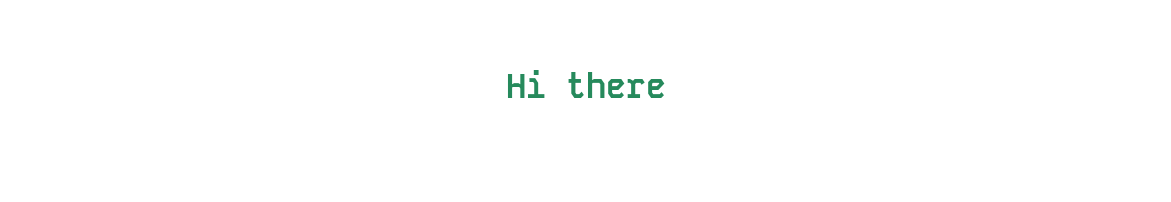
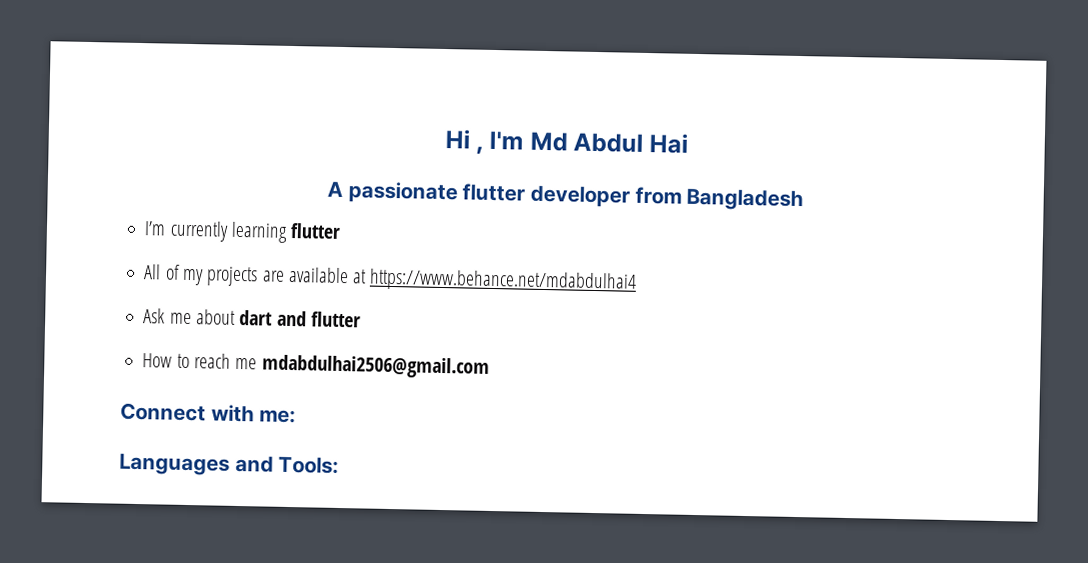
- Hi there
+ Hi , I'm Md Abdul Hai
+ A passionate flutter developer from Bangladesh
+ I’m currently learning flutter
+ All of my projects are available at https://www.behance.net/mdabdulhai4
+ Ask me about dart and flutter
+ How to reach me mdabdulhai2506@gmail.com
+ Connect with me:
+ Languages and Tools:

